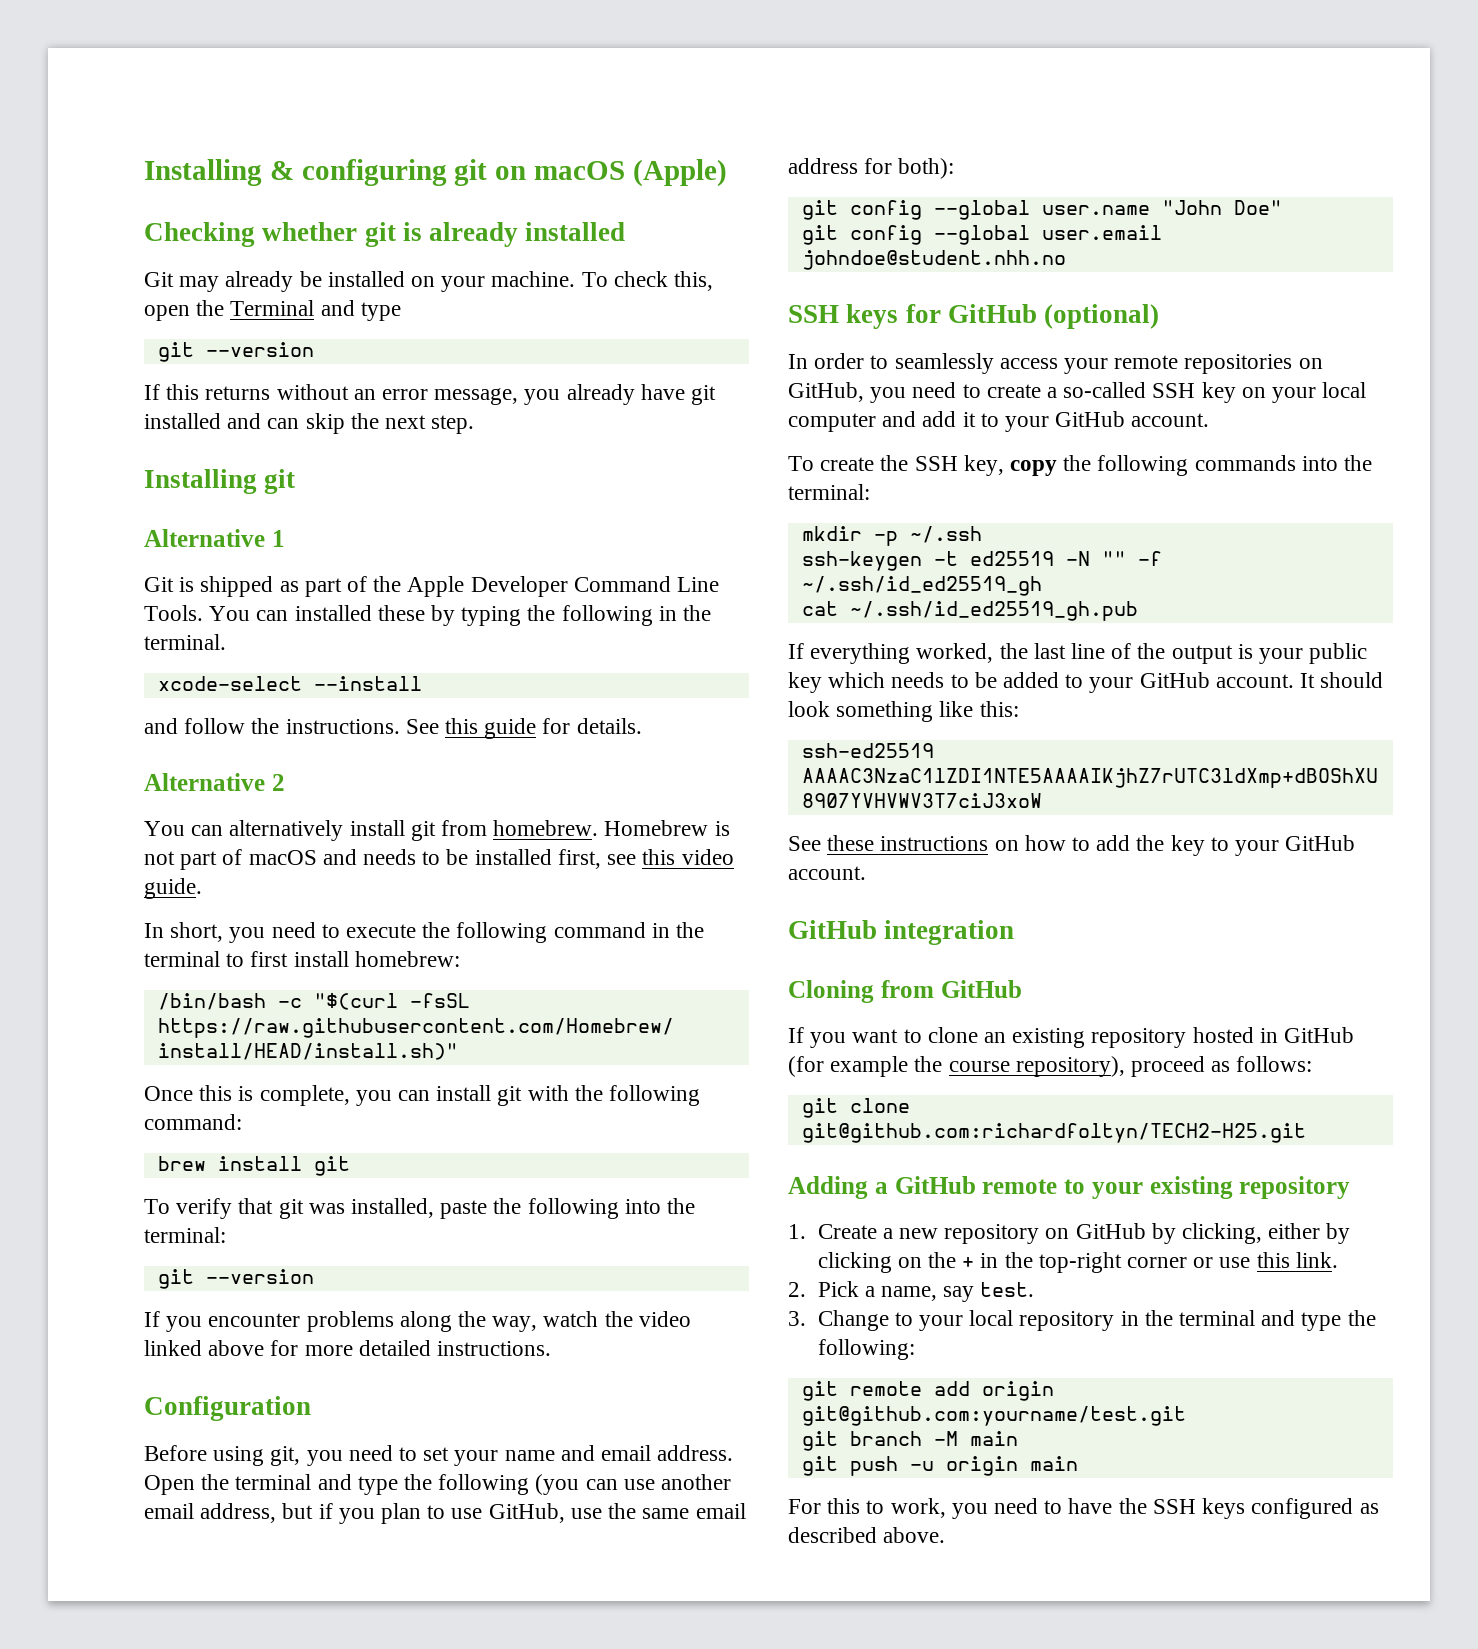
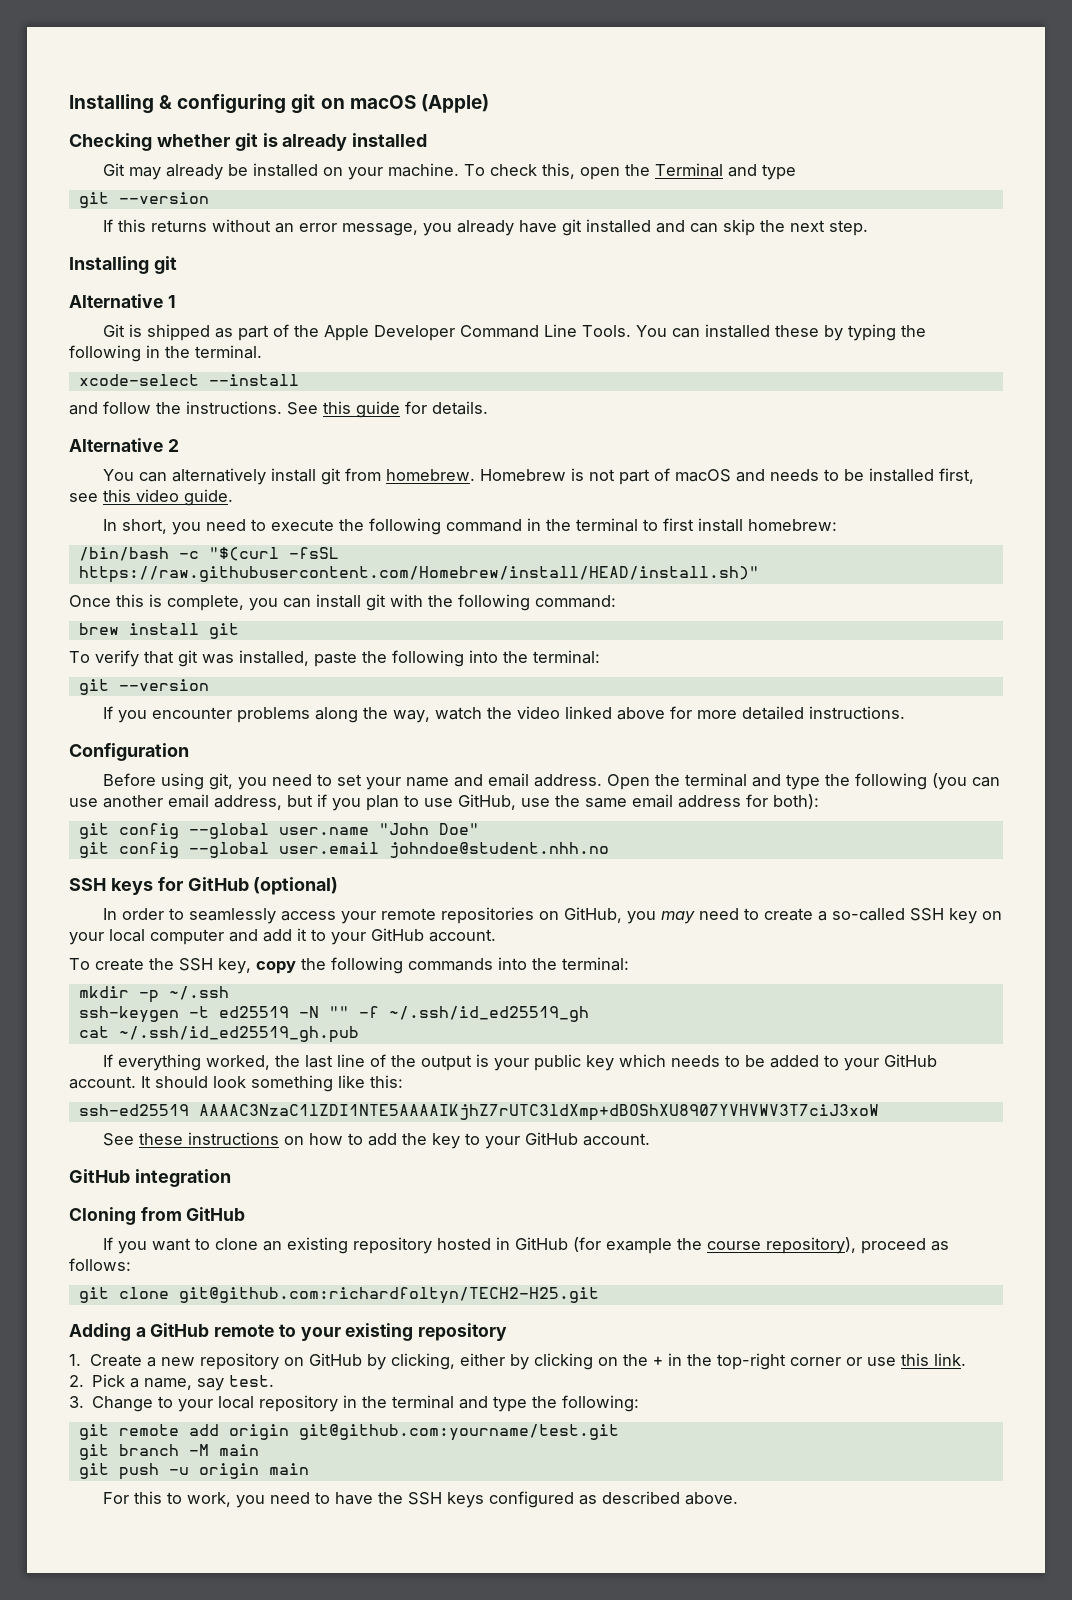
- In order to seamlessly access your remote repositories on GitHub, you need to create a so-called SSH key on your local computer and add it to your GitHub account.
+ In order to seamlessly access your remote repositories on GitHub, you may need to create a so-called SSH key on your local computer and add it to your GitHub account.

